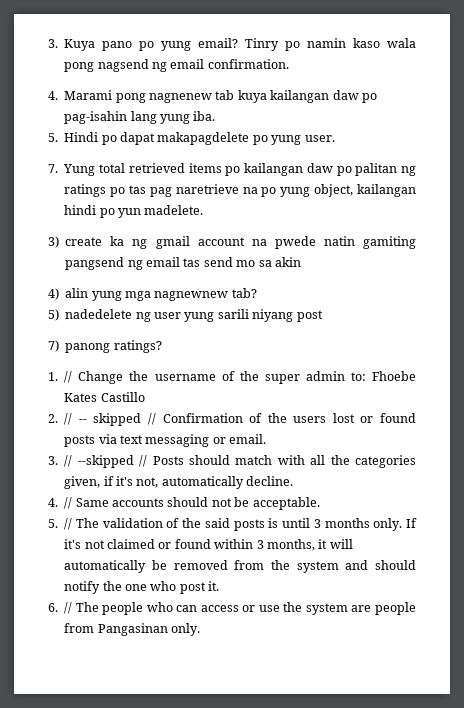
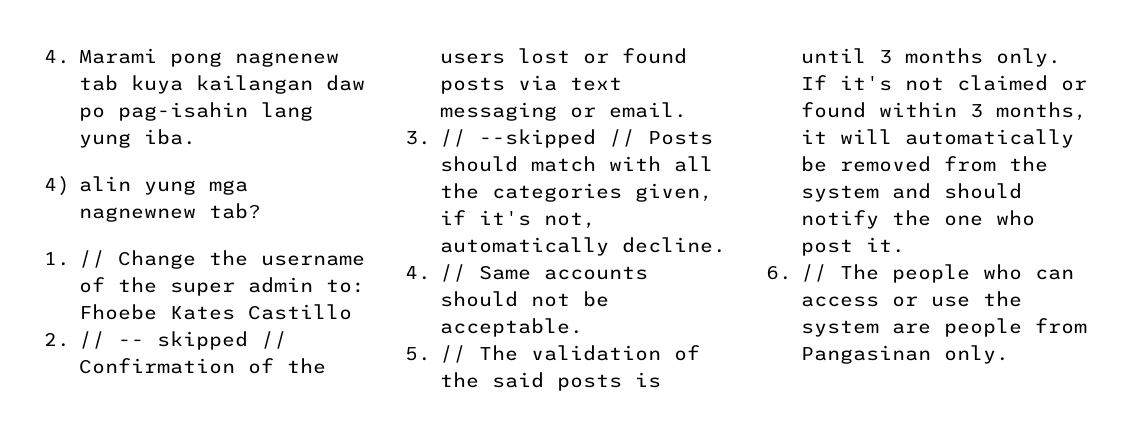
- 3. Kuya pano po yung email? Tinry po namin kaso wala pong nagsend ng email confirmation.
- 5. Hindi po dapat makapagdelete po yung user.
- 7. Yung total retrieved items po kailangan daw po palitan ng ratings po tas pag naretrieve na po yung object, kailangan hindi po yun madelete.
- 3) create ka ng gmail account na pwede natin gamiting pangsend ng email tas send mo sa akin
- 5) nadedelete ng user yung sarili niyang post
- 7) panong ratings?

